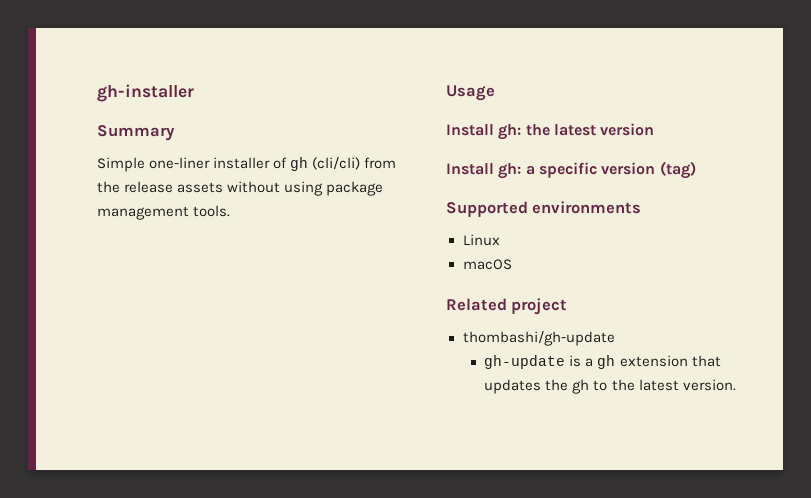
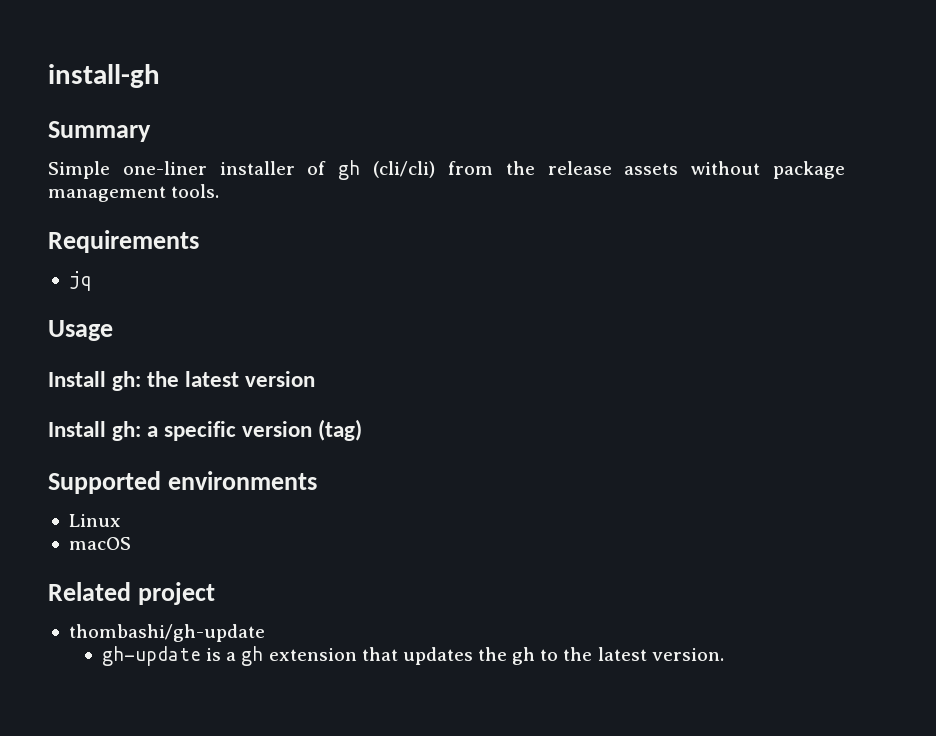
- gh-installer
+ install-gh
- Simple one-liner installer of gh (cli/cli) from the release assets without using package management tools.
+ Simple one-liner installer of gh (cli/cli) from the release assets without package management tools.
+ Requirements
+ jq

